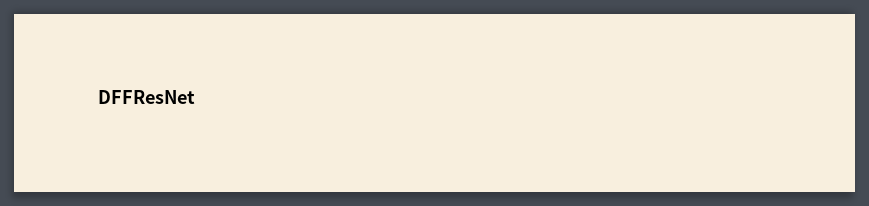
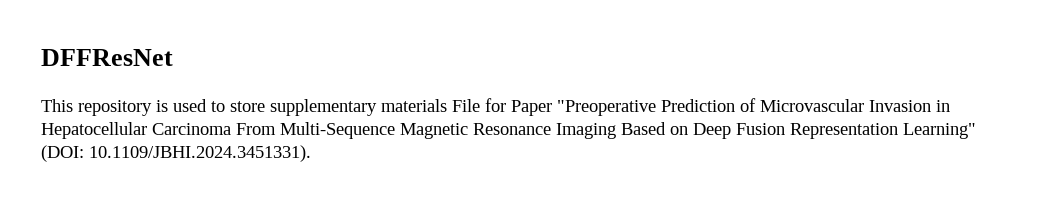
+ This repository is used to store supplementary materials File for Paper "Preoperative Prediction of Microvascular Invasion in Hepatocellular Carcinoma From Multi-Sequence Magnetic Resonance Imaging Based on Deep Fusion Representation Learning" (DOI: 10.1109/JBHI.2024.3451331).

